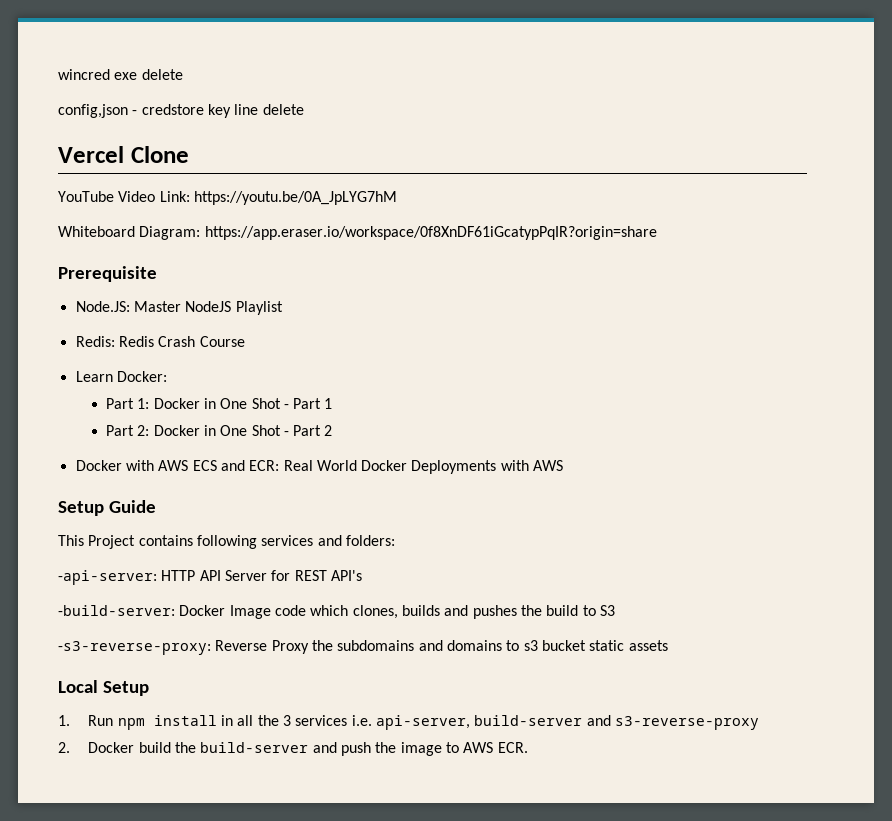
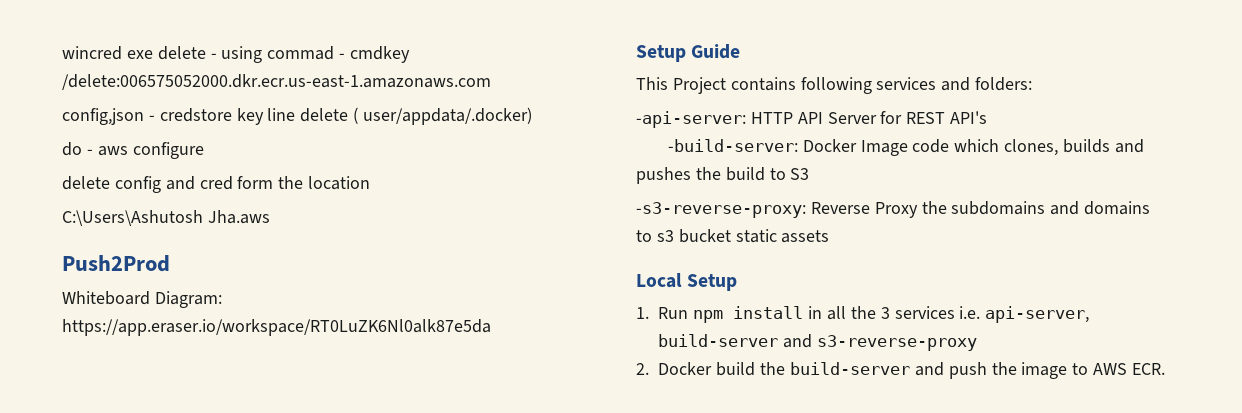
- wincred exe delete
+ wincred exe delete - using commad - cmdkey /delete:006575052000.dkr.ecr.us-east-1.amazonaws.com
- config,json - credstore key line delete
- Vercel Clone
- YouTube Video Link: https://youtu.be/0A_JpLYG7hM
- Whiteboard Diagram: https://app.eraser.io/workspace/0f8XnDF61iGcatypPqIR?origin=share
- Prerequisite
- Node.JS: Master NodeJS Playlist
- Redis: Redis Crash Course
- Learn Docker:
- Part 1: Docker in One Shot - Part 1
- Part 2: Docker in One Shot - Part 2
- Docker with AWS ECS and ECR: Real World Docker Deployments with AWS
+ config,json - credstore key line delete ( user/appdata/.docker)
+ do - aws configure
+ delete config and cred form the location
+ C:\Users\Ashutosh Jha.aws
+ Push2Prod
+ Whiteboard Diagram: https://app.eraser.io/workspace/RT0LuZK6Nl0alk87e5da

